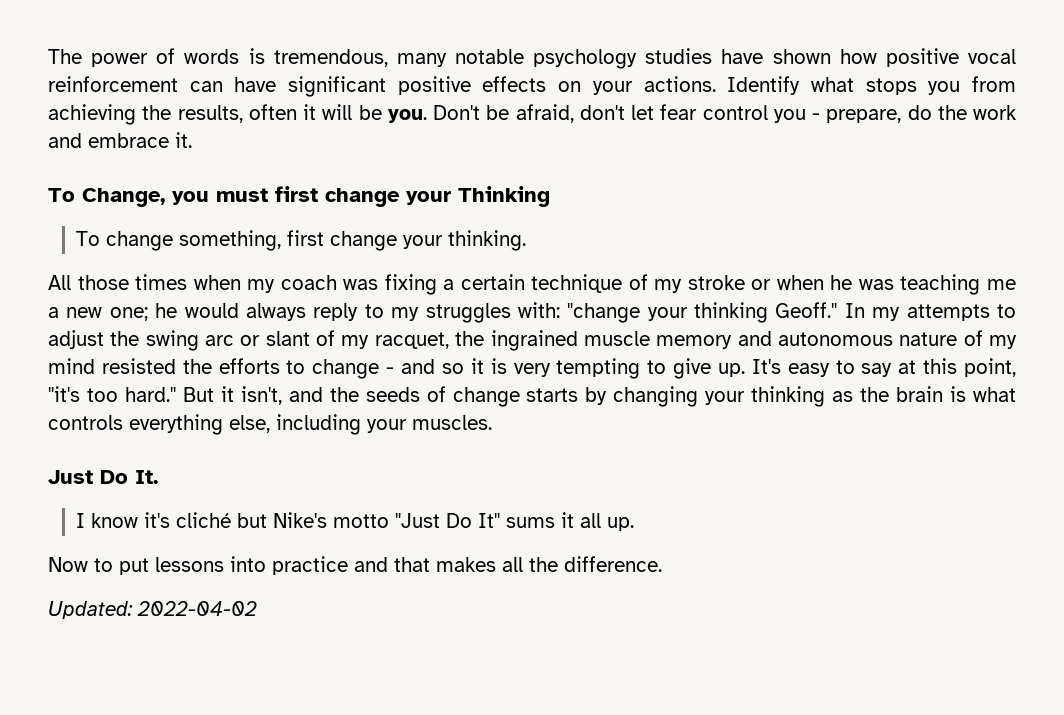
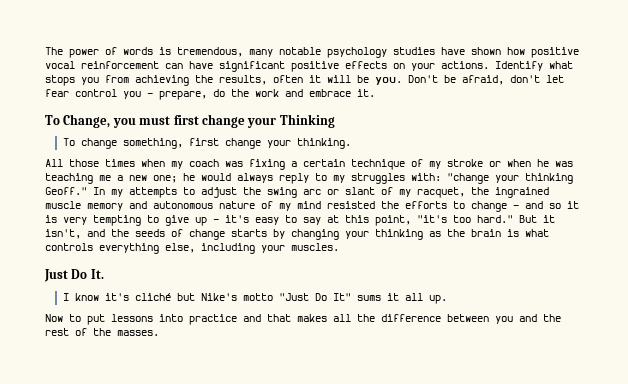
- In my attempts to adjust the swing arc or slant of my racquet, the ingrained muscle memory and autonomous nature of my mind resisted the efforts to change - and so it is very tempting to give up. It's easy to say at this point, "it's too hard."
+ In my attempts to adjust the swing arc or slant of my racquet, the ingrained muscle memory and autonomous nature of my mind resisted the efforts to change - and so it is very tempting to give up - it's easy to say at this point, "it's too hard."
- Now to put lessons into practice and that makes all the difference.
- Updated: 2022-04-02
+ Now to put lessons into practice and that makes all the difference between you and the rest of the masses.

